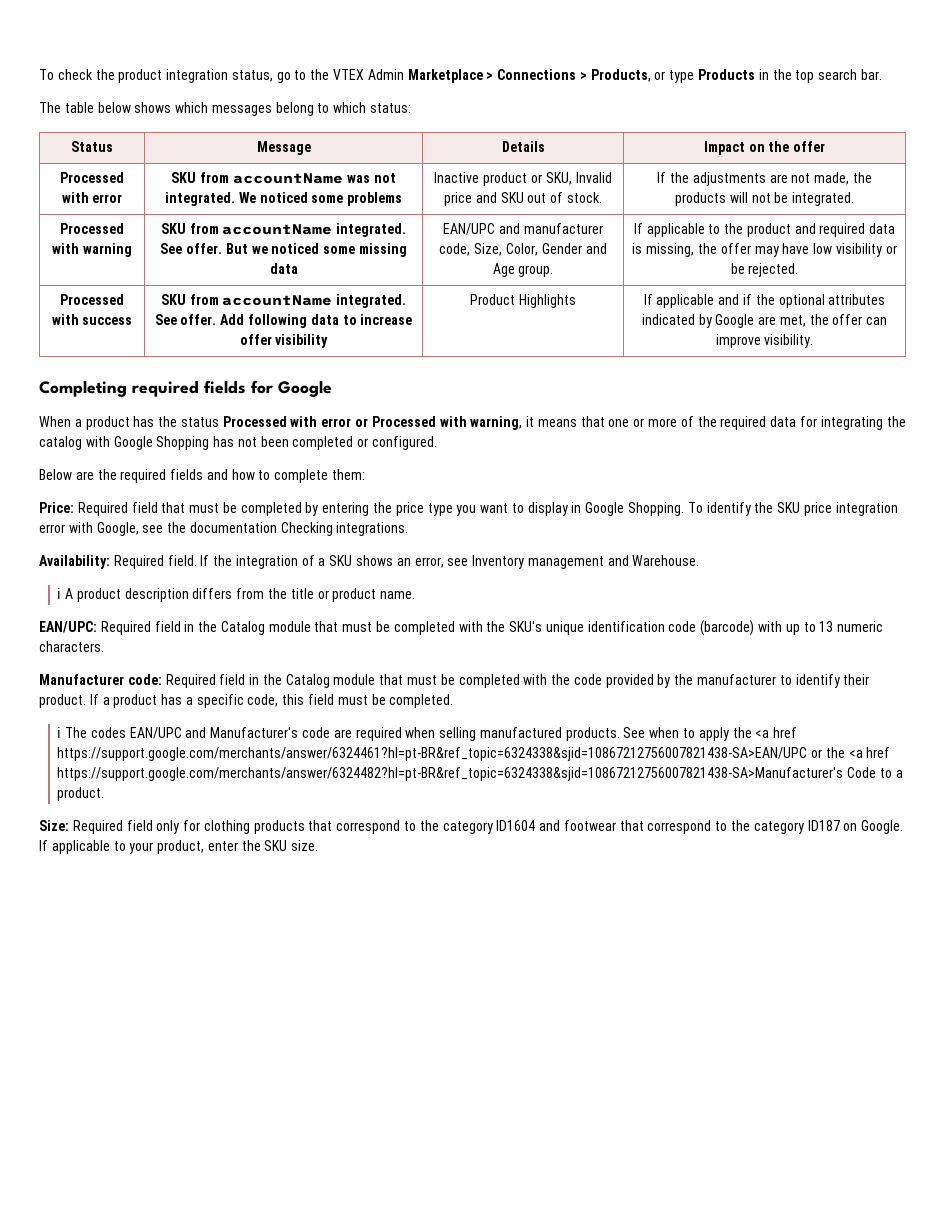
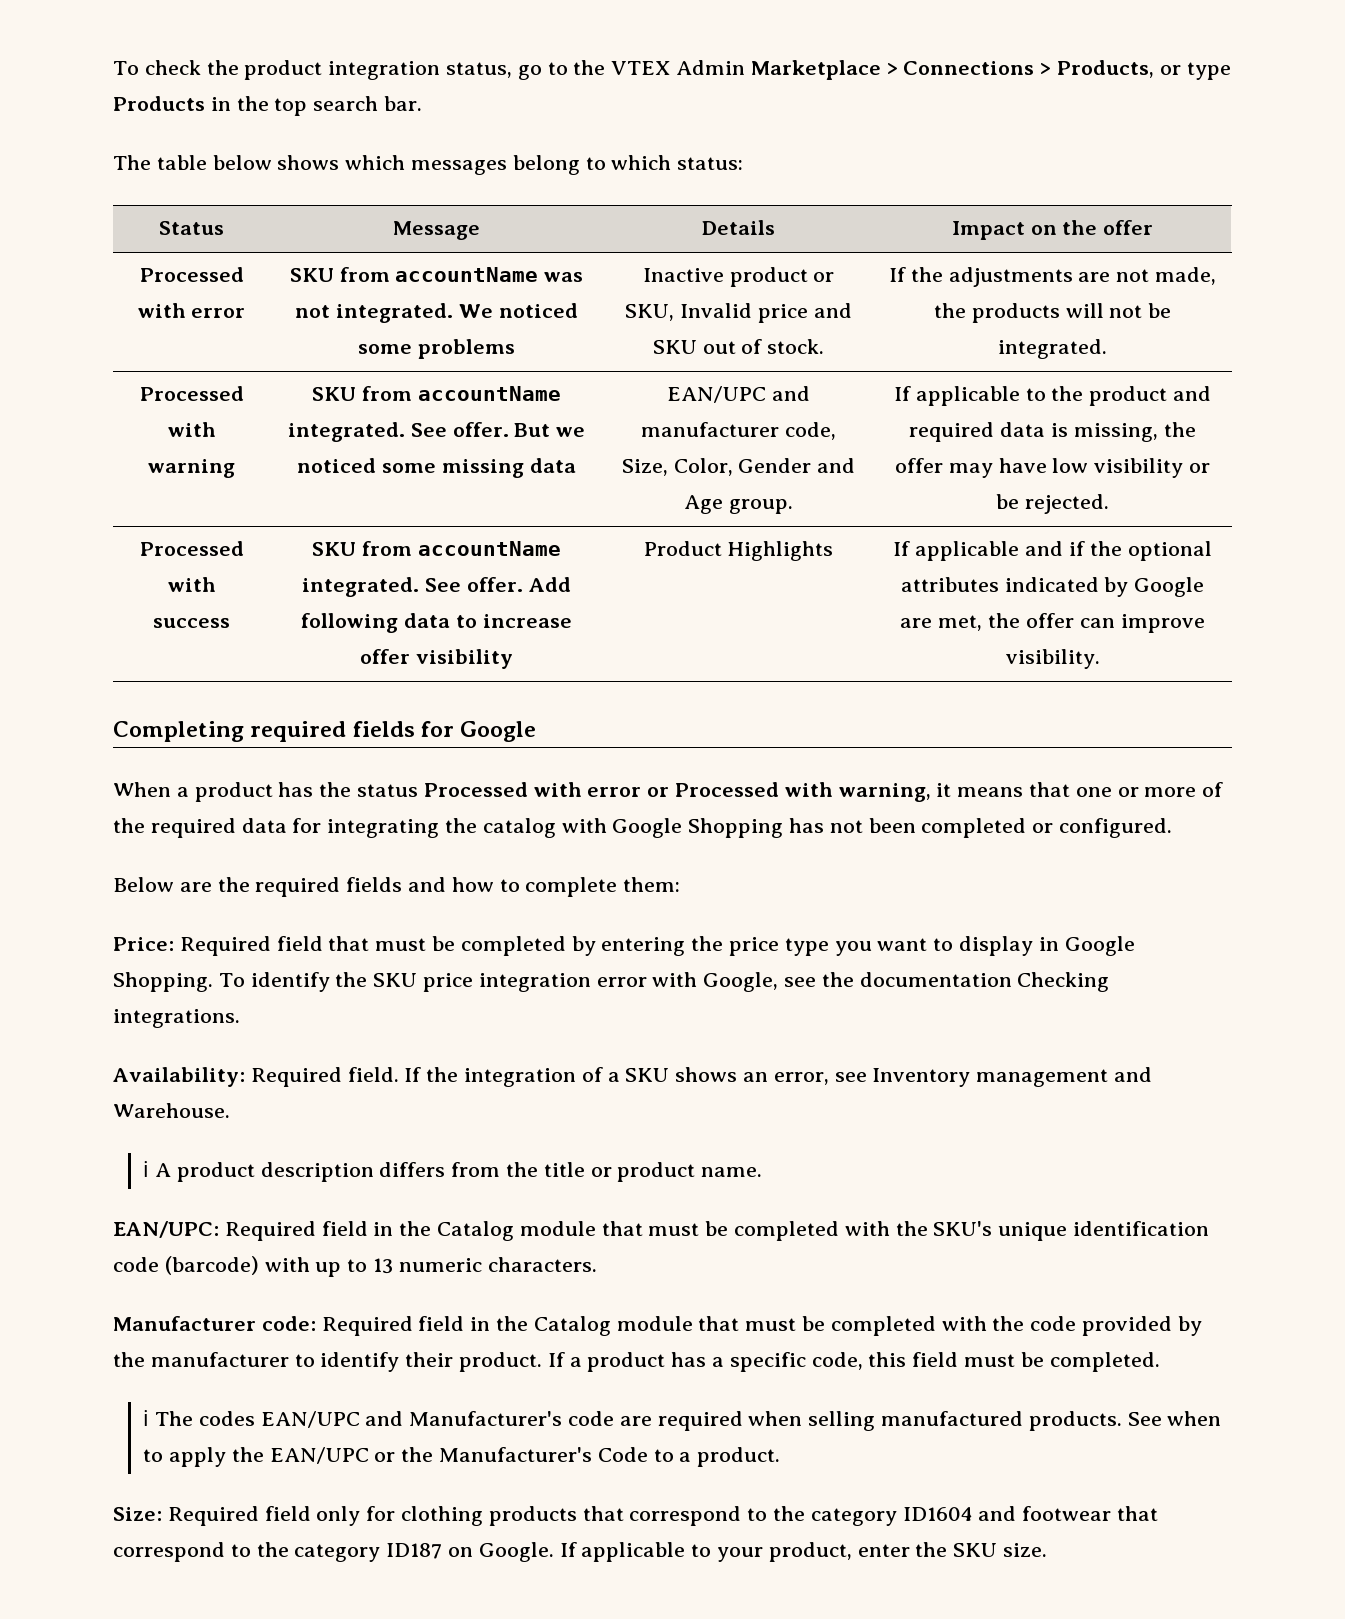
- See when to apply the <a href https://support.google.com/merchants/answer/6324461?hl=pt-BR&ref_topic=6324338&sjid=10867212756007821438-SA>EAN/UPC or the <a href https://support.google.com/merchants/answer/6324482?hl=pt-BR&ref_topic=6324338&sjid=10867212756007821438-SA>Manufacturer's Code to a product.
+ See when to apply the EAN/UPC or the Manufacturer's Code to a product.

